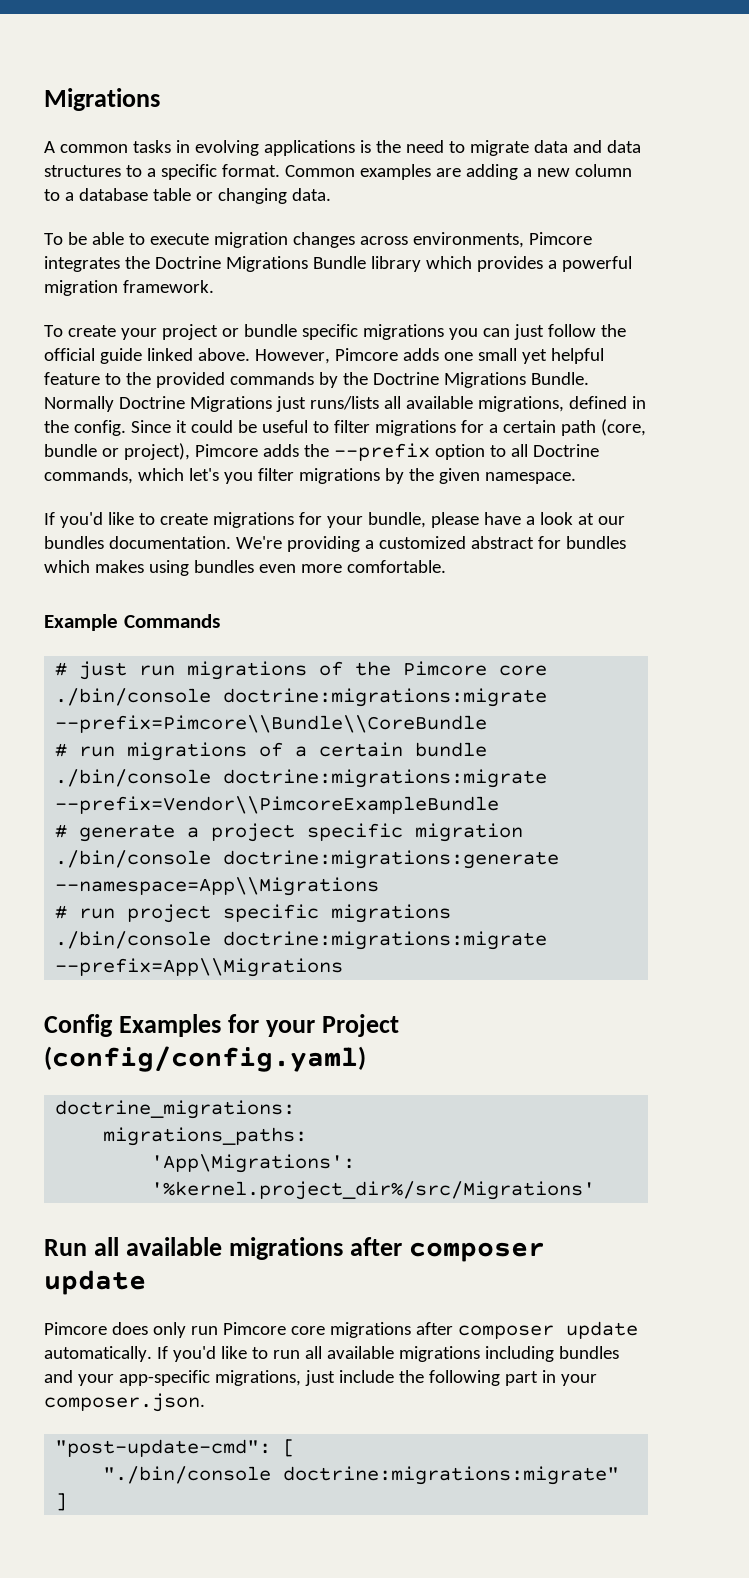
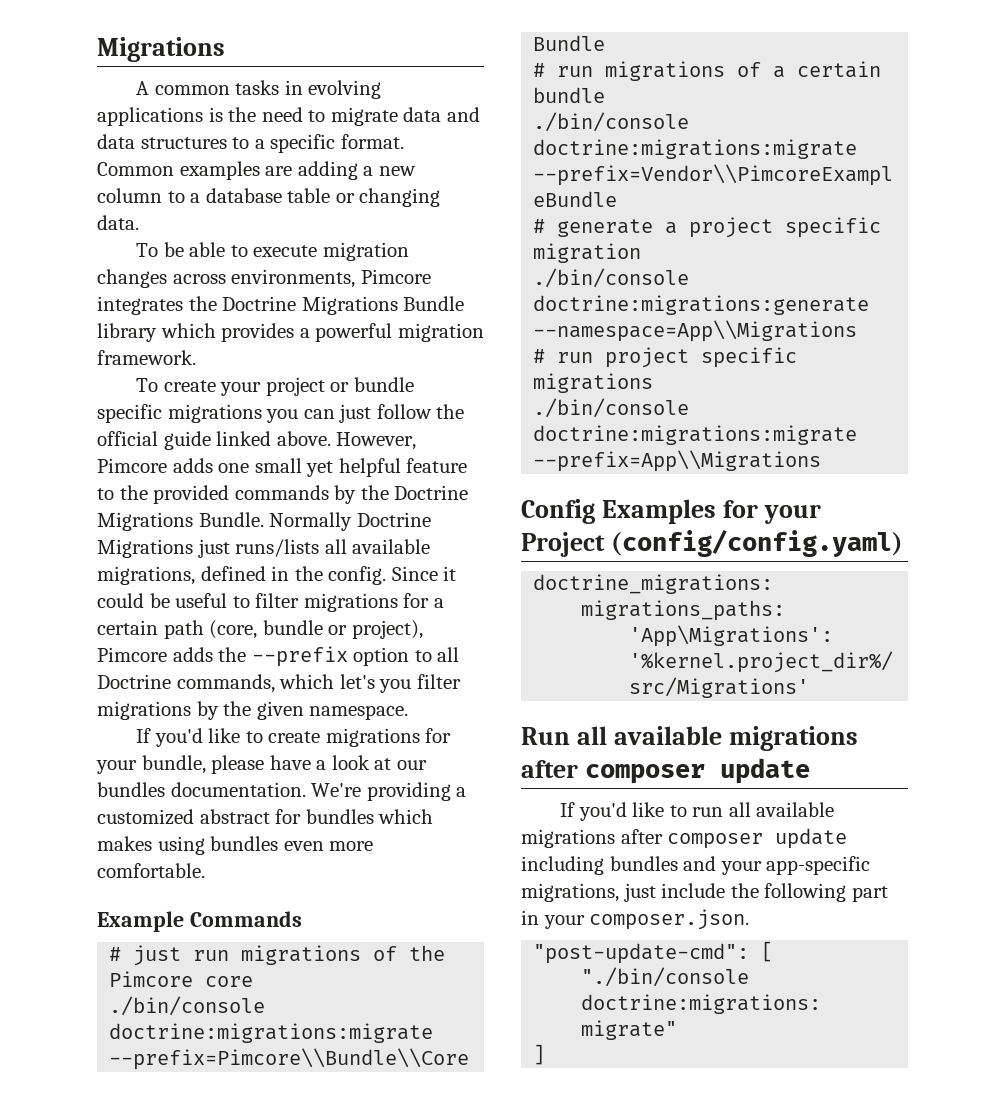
- Pimcore does only run Pimcore core migrations after composer update automatically. If you'd like to run all available migrations including bundles and your app-specific migrations, just include the following part in your composer.json.
+ If you'd like to run all available migrations after composer update including bundles and your app-specific migrations, just include the following part in your composer.json.

